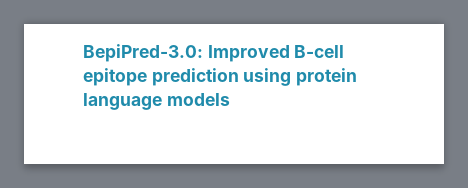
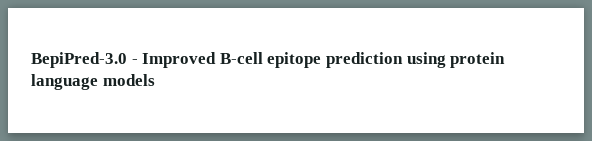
- BepiPred-3.0: Improved B-cell epitope prediction using protein language models
+ BepiPred-3.0 - Improved B-cell epitope prediction using protein language models

